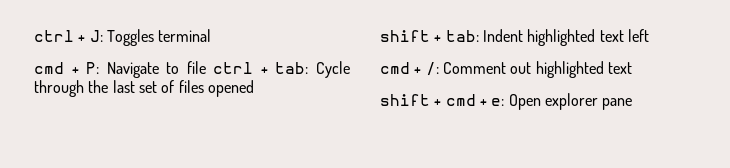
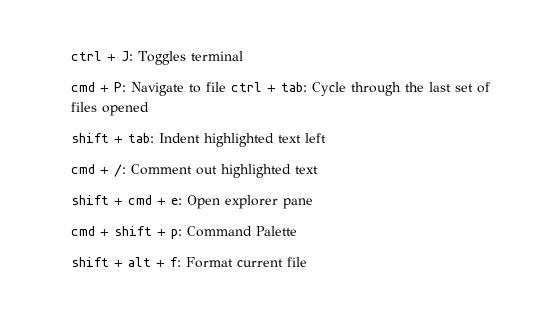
+ cmd + shift + p: Command Palette
+ shift + alt + f: Format current file

